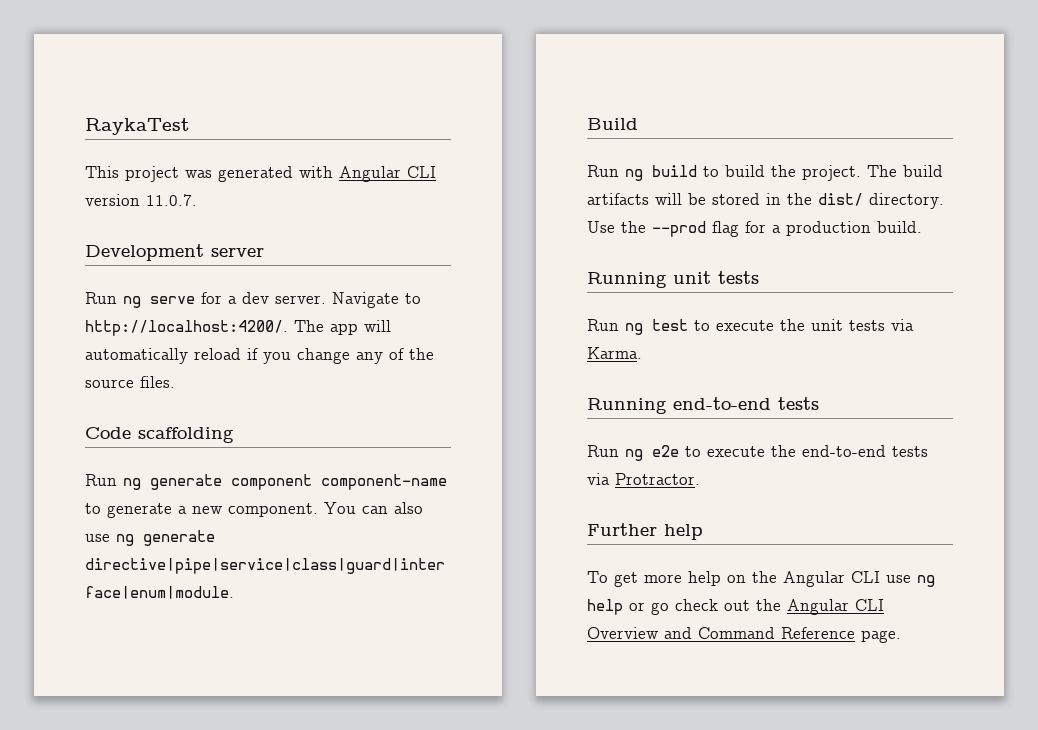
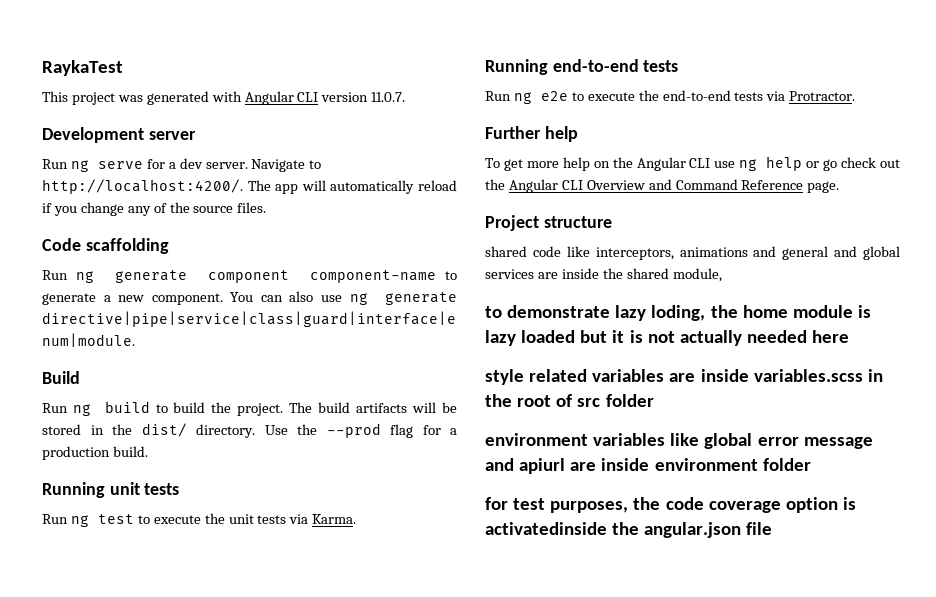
+ Project structure
+ shared code like interceptors, animations and general and global services are inside the shared module,
+ to demonstrate lazy loding, the home module is lazy loaded but it is not actually needed here
+ style related variables are inside variables.scss in the root of src folder
+ environment variables like global error message and apiurl are inside environment folder
+ for test purposes, the code coverage option is activatedinside the angular.json file

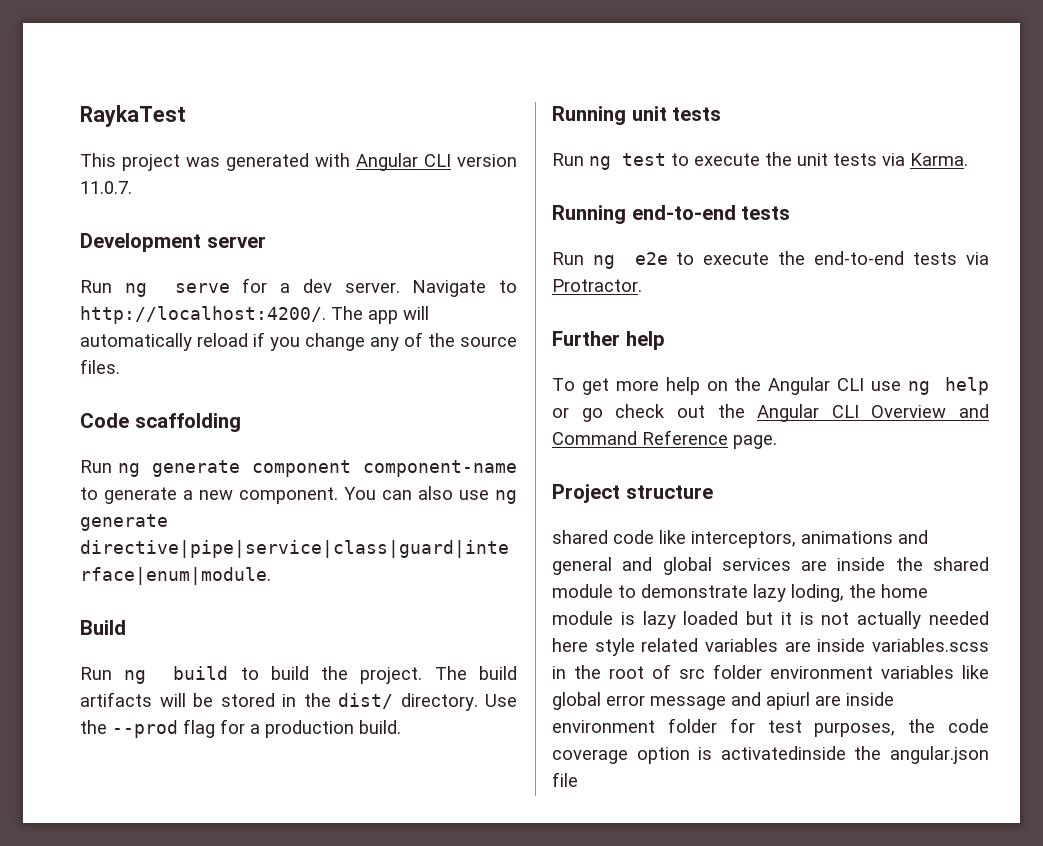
- shared code like interceptors, animations and general and global services are inside the shared module,
- to demonstrate lazy loding, the home module is lazy loaded but it is not actually needed here
- style related variables are inside variables.scss in the root of src folder
- environment variables like global error message and apiurl are inside environment folder
- for test purposes, the code coverage option is activatedinside the angular.json file
+ shared code like interceptors, animations and general and global services are inside the shared module to demonstrate lazy loding, the home module is lazy loaded but it is not actually needed here style related variables are inside variables.scss in the root of src folder environment variables like global error message and apiurl are inside environment folder for test purposes, the code coverage option is activatedinside the angular.json file

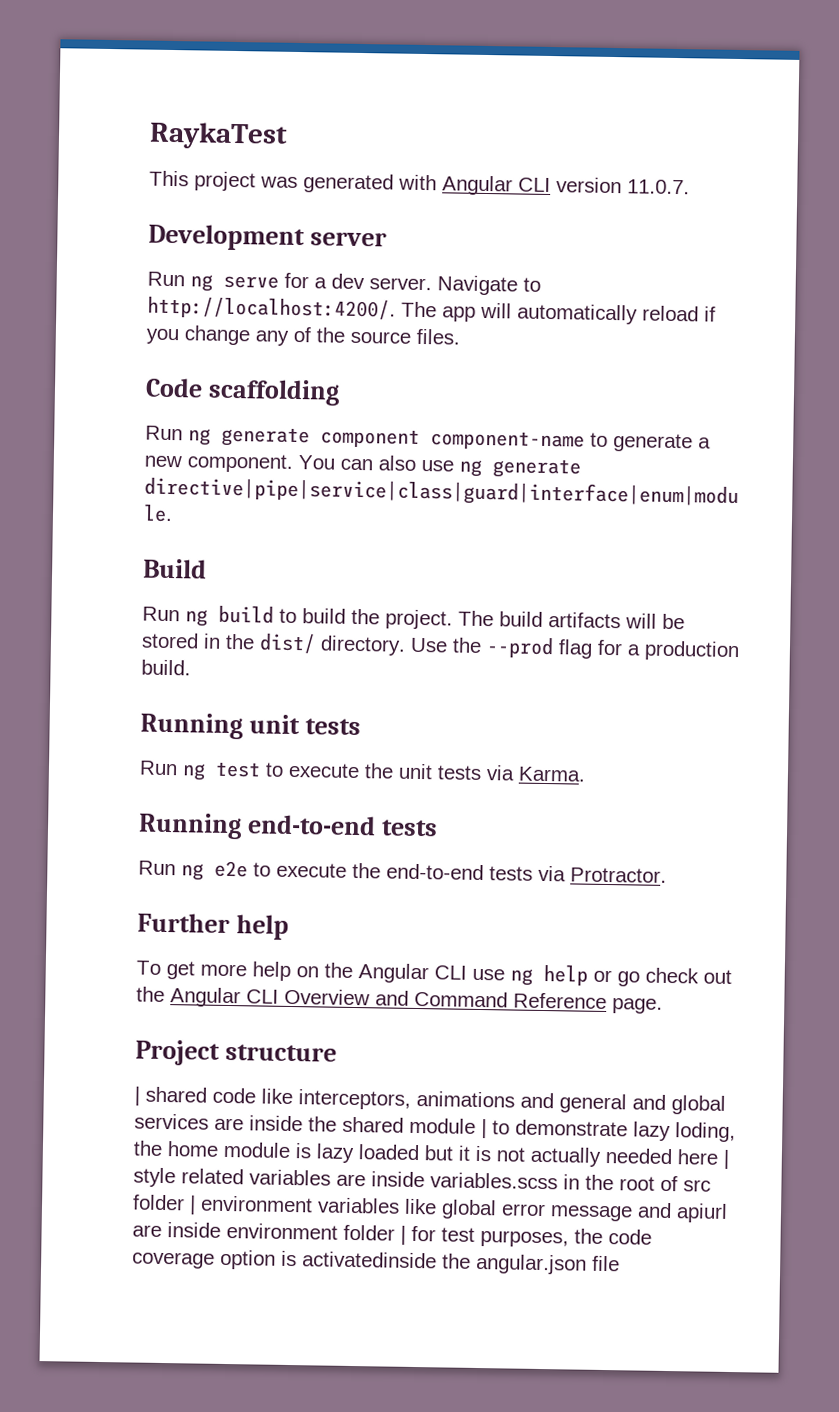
- shared code like interceptors, animations and general and global services are inside the shared module to demonstrate lazy loding, the home module is lazy loaded but it is not actually needed here style related variables are inside variables.scss in the root of src folder environment variables like global error message and apiurl are inside environment folder for test purposes, the code coverage option is activatedinside the angular.json file
+ | shared code like interceptors, animations and general and global services are inside the shared module | to demonstrate lazy loding, the home module is lazy loaded but it is not actually needed here | style related variables are inside variables.scss in the root of src folder | environment variables like global error message and apiurl are inside environment folder | for test purposes, the code coverage option is activatedinside the angular.json file

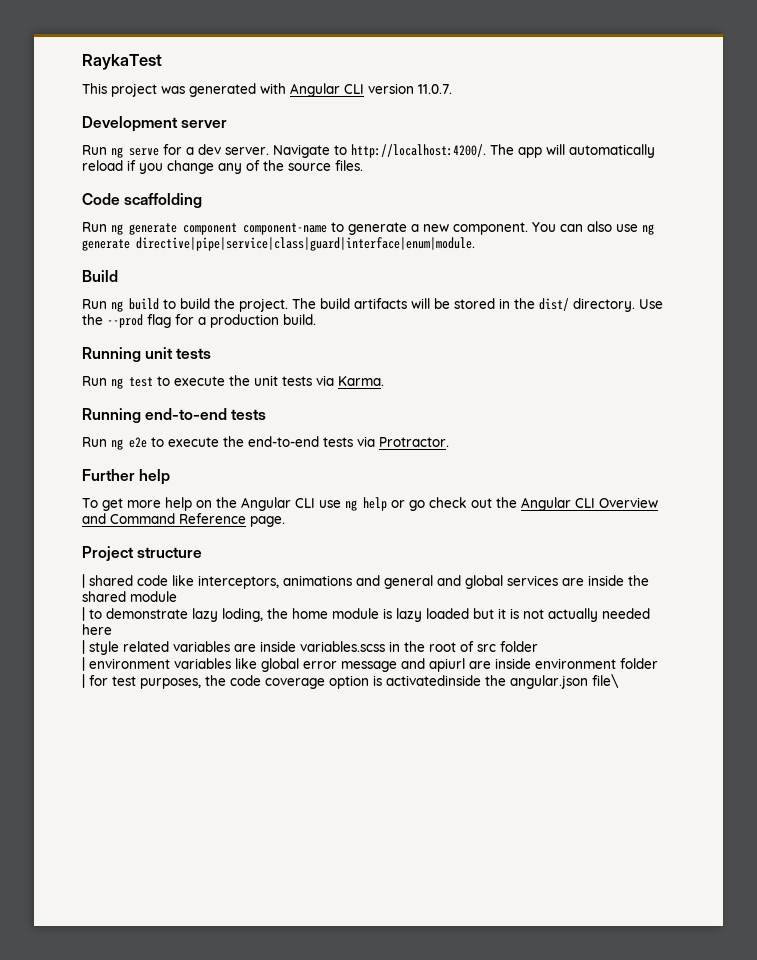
- | shared code like interceptors, animations and general and global services are inside the shared module | to demonstrate lazy loding, the home module is lazy loaded but it is not actually needed here | style related variables are inside variables.scss in the root of src folder | environment variables like global error message and apiurl are inside environment folder | for test purposes, the code coverage option is activatedinside the angular.json file
+ | shared code like interceptors, animations and general and global services are inside the shared module
+ | to demonstrate lazy loding, the home module is lazy loaded but it is not actually needed here
+ | style related variables are inside variables.scss in the root of src folder
+ | environment variables like global error message and apiurl are inside environment folder
+ | for test purposes, the code coverage option is activatedinside the angular.json file\

